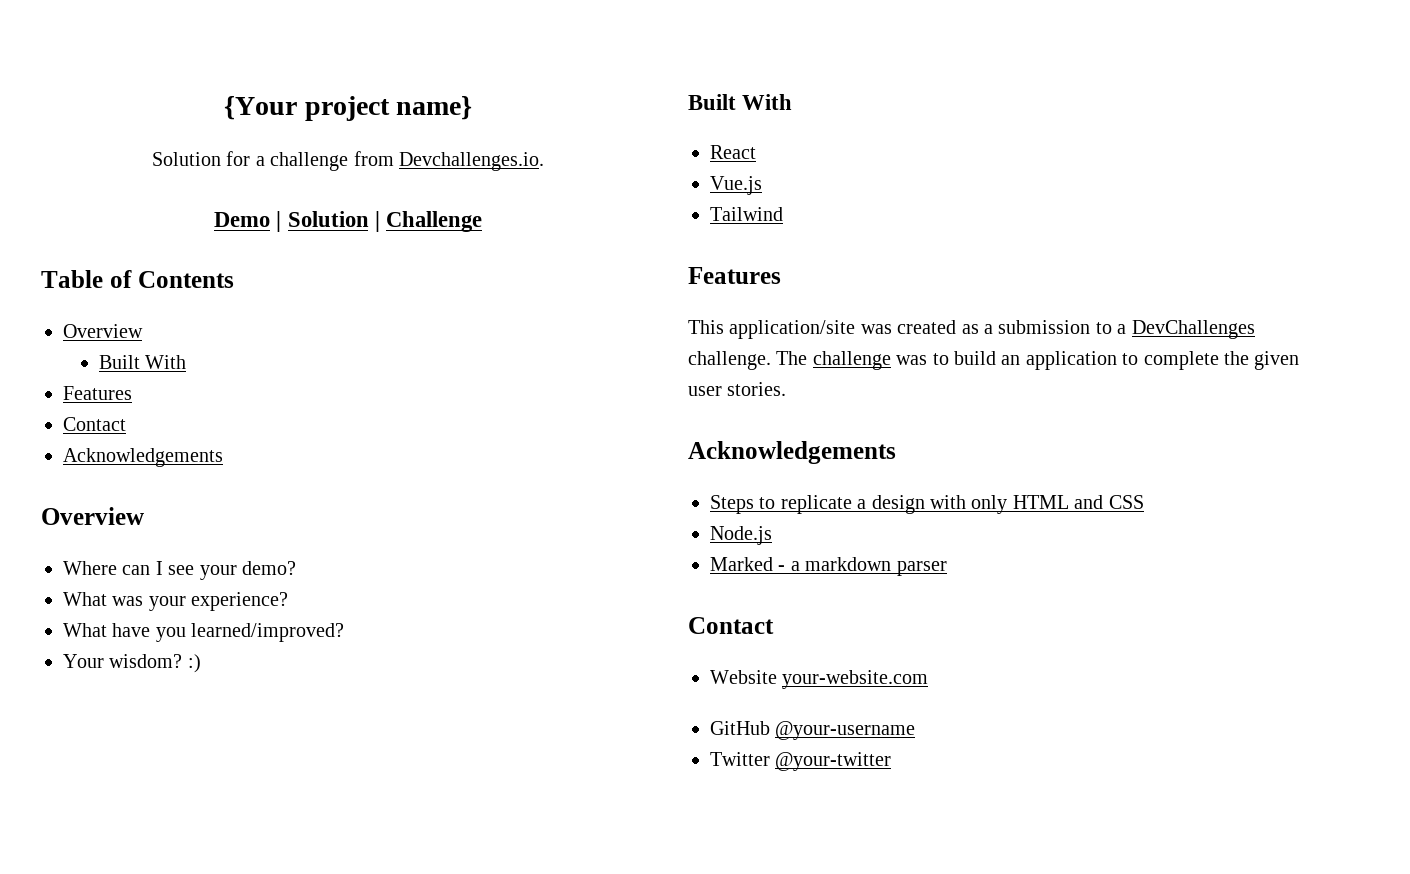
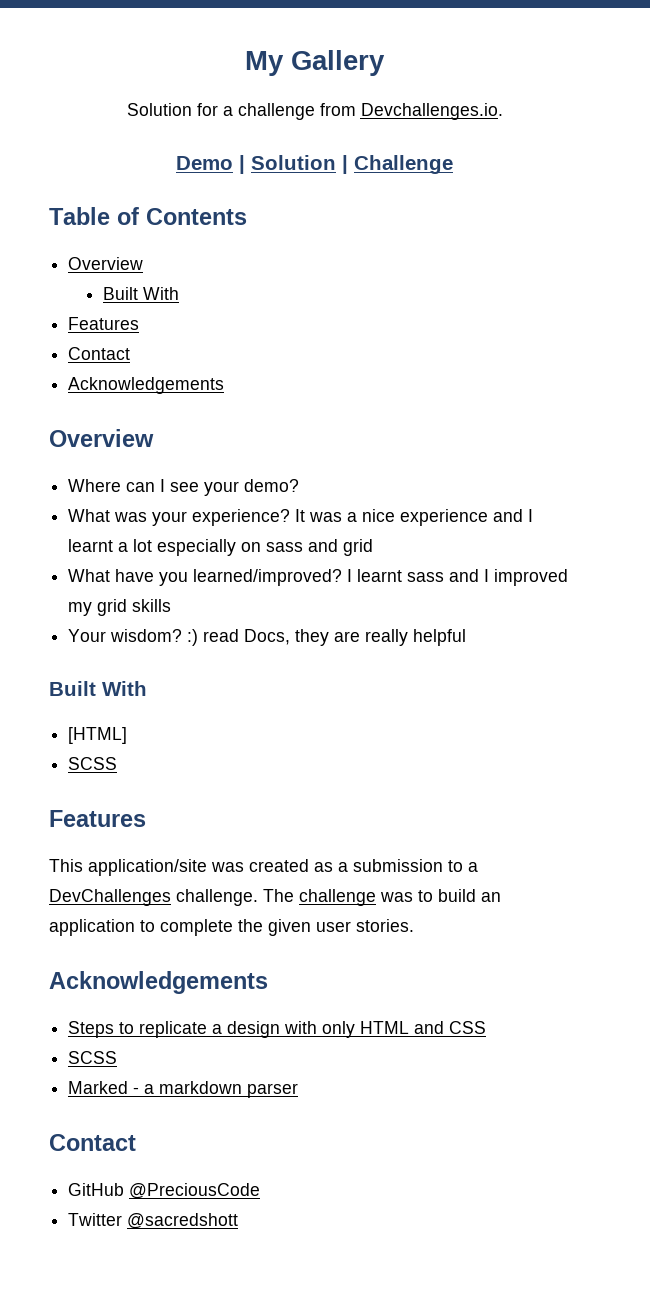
- {Your project name}
+ My Gallery
- What was your experience?
- What have you learned/improved?
- Your wisdom? :)
+ What was your experience? It was a nice experience and I learnt a lot especially on sass and grid
+ What have you learned/improved? I learnt sass and I improved my grid skills
+ Your wisdom? :) read Docs, they are really helpful
  Built With
- React
- Vue.js
- Tailwind
+ [HTML]
+ SCSS
  Steps to replicate a design with only HTML and CSS
- Node.js
+ SCSS
- Website your-website.com
- GitHub @your-username
+ GitHub @PreciousCode
- Twitter @your-twitter
+ Twitter @sacredshott

